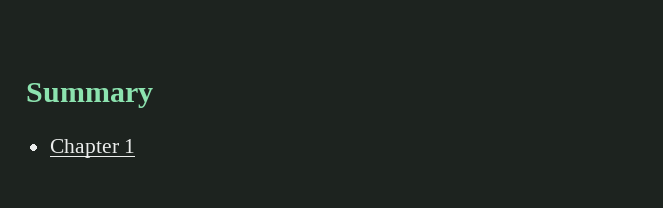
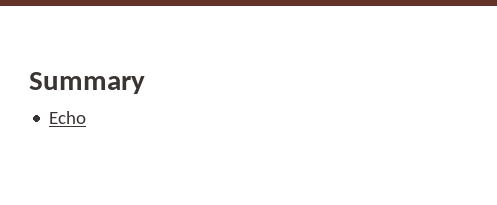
- Chapter 1
+ Echo

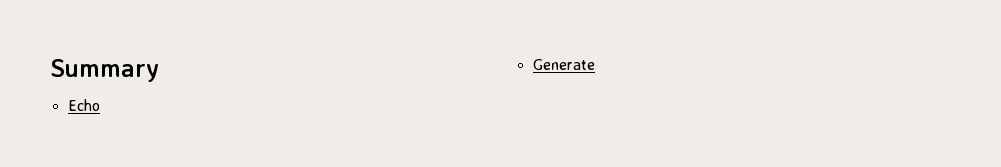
+ Generate

